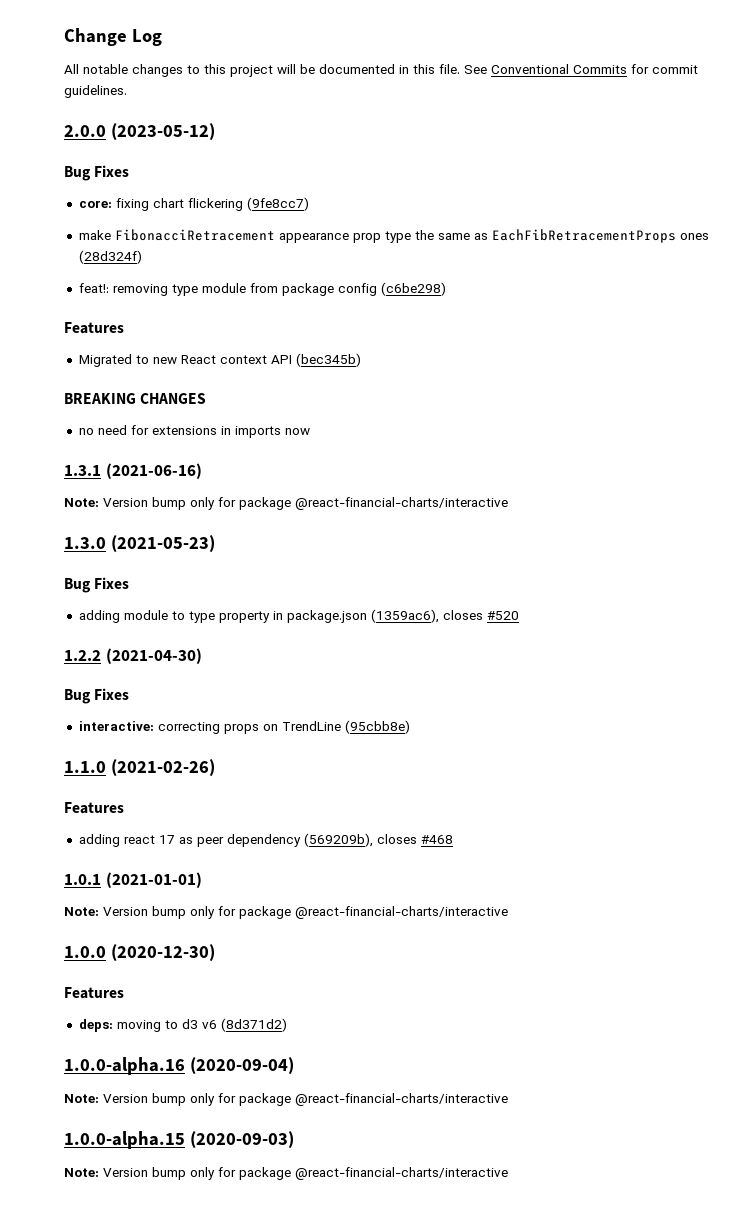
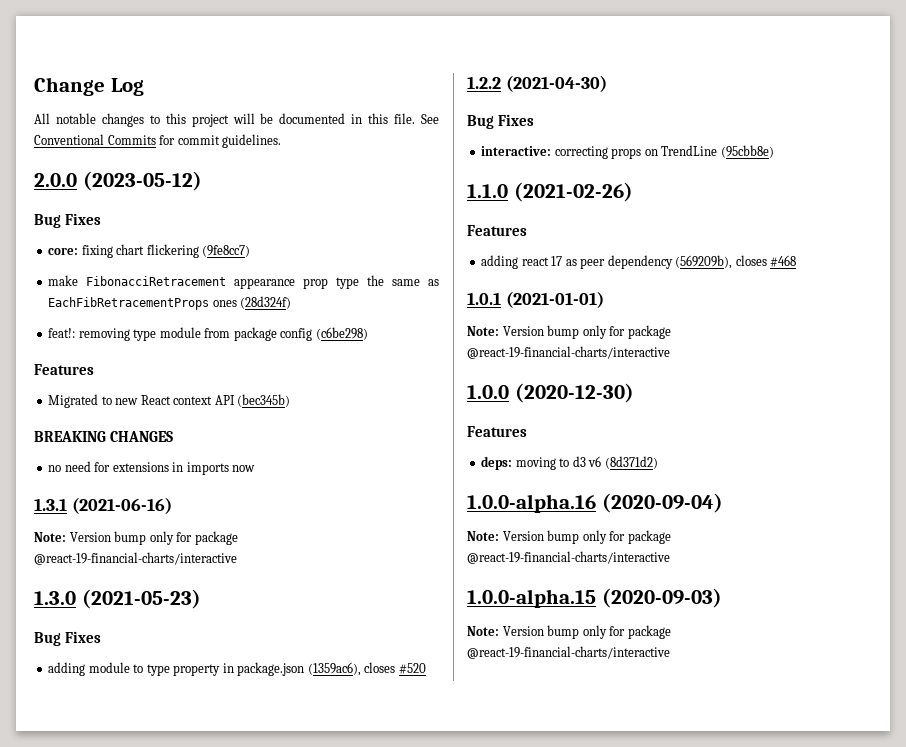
  1.3.1 (2021-06-16)
- Note: Version bump only for package @react-financial-charts/interactive
+ Note: Version bump only for package @react-19-financial-charts/interactive
  1.0.1 (2021-01-01)
- Note: Version bump only for package @react-financial-charts/interactive
+ Note: Version bump only for package @react-19-financial-charts/interactive
  1.0.0-alpha.16 (2020-09-04)
- Note: Version bump only for package @react-financial-charts/interactive
+ Note: Version bump only for package @react-19-financial-charts/interactive
  1.0.0-alpha.15 (2020-09-03)
- Note: Version bump only for package @react-financial-charts/interactive
+ Note: Version bump only for package @react-19-financial-charts/interactive

